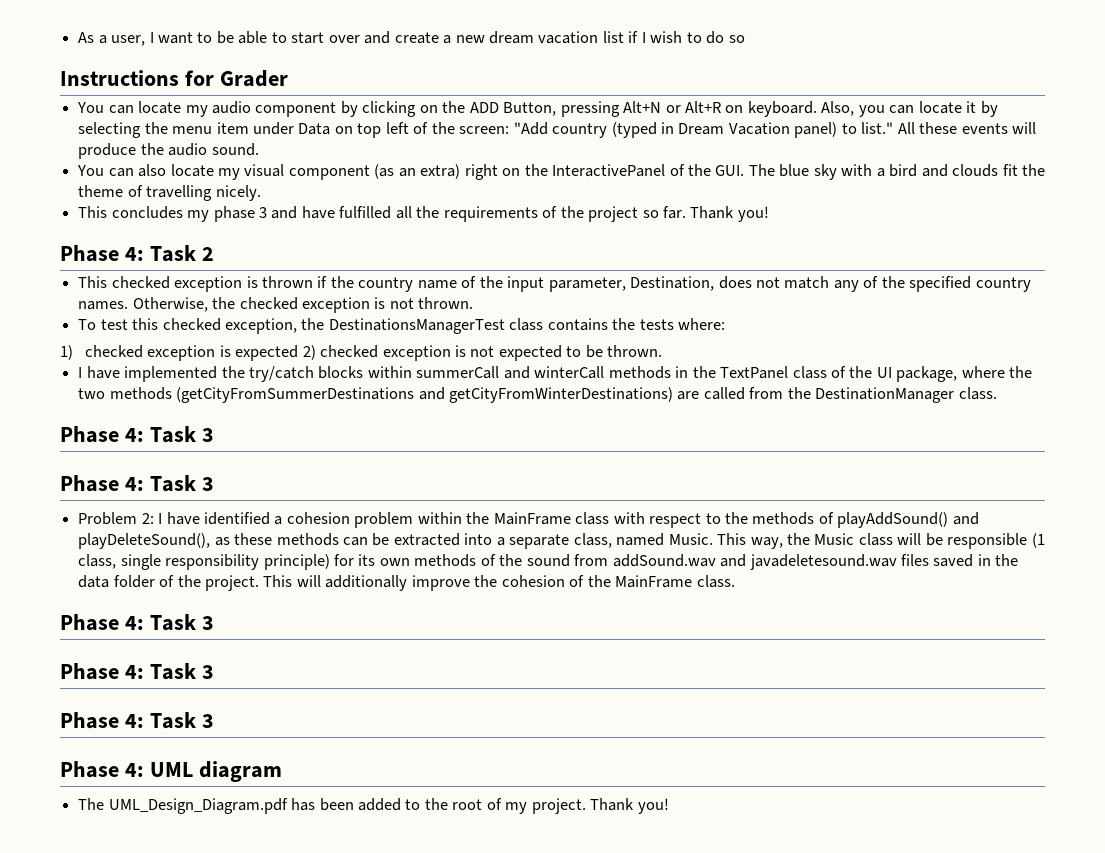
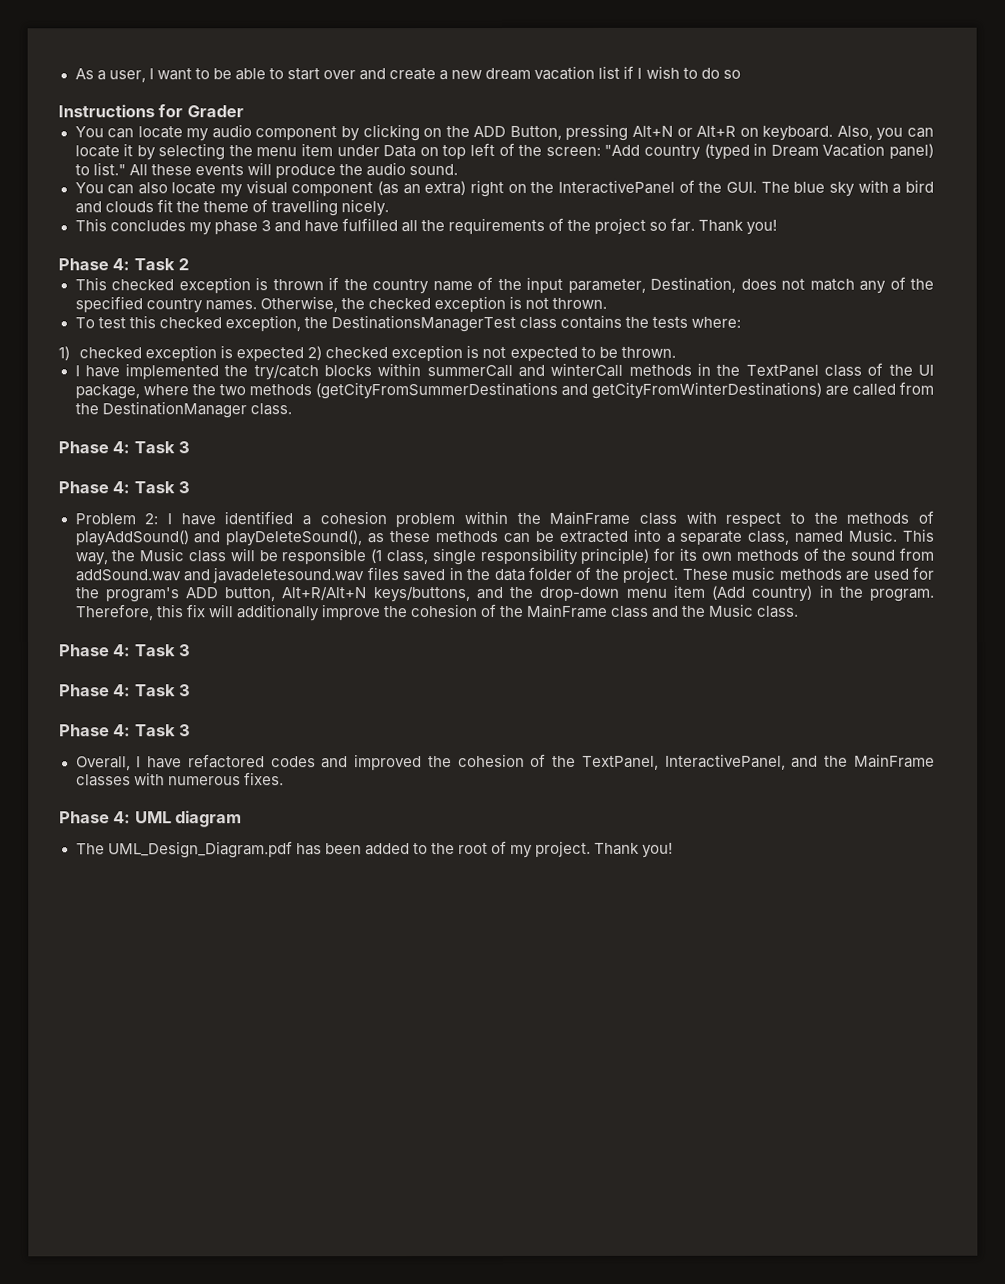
- This will additionally improve the cohesion of the MainFrame class.
+ These music methods are used for the program's ADD button, Alt+R/Alt+N keys/buttons, and the drop-down menu item (Add country) in the program. Therefore, this fix will additionally improve the cohesion of the MainFrame class and the Music class.
+ Overall, I have refactored codes and improved the cohesion of the TextPanel, InteractivePanel, and the MainFrame classes with numerous fixes.

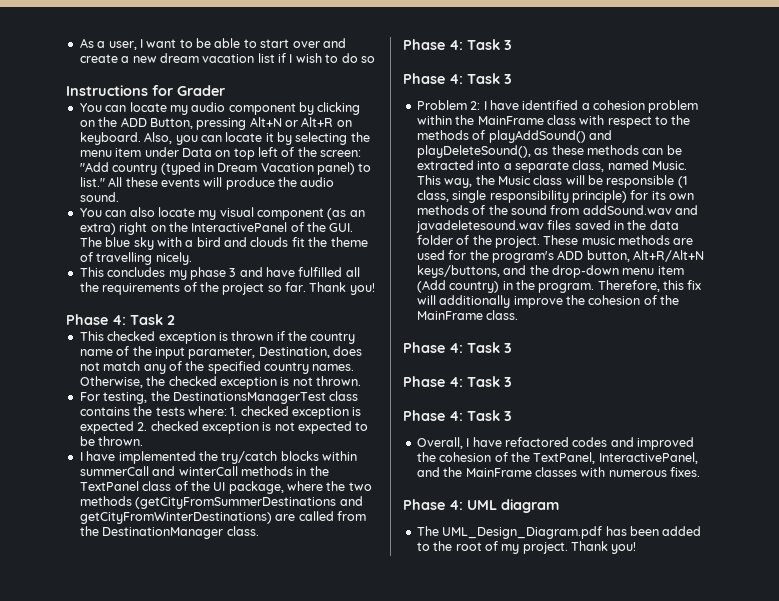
- To test this checked exception, the DestinationsManagerTest class contains the tests where:
- 1) checked exception is expected 2) checked exception is not expected to be thrown.
+ For testing, the DestinationsManagerTest class contains the tests where: 1. checked exception is expected 2. checked exception is not expected to be thrown.
- Therefore, this fix will additionally improve the cohesion of the MainFrame class and the Music class.
+ Therefore, this fix will additionally improve the cohesion of the MainFrame class.

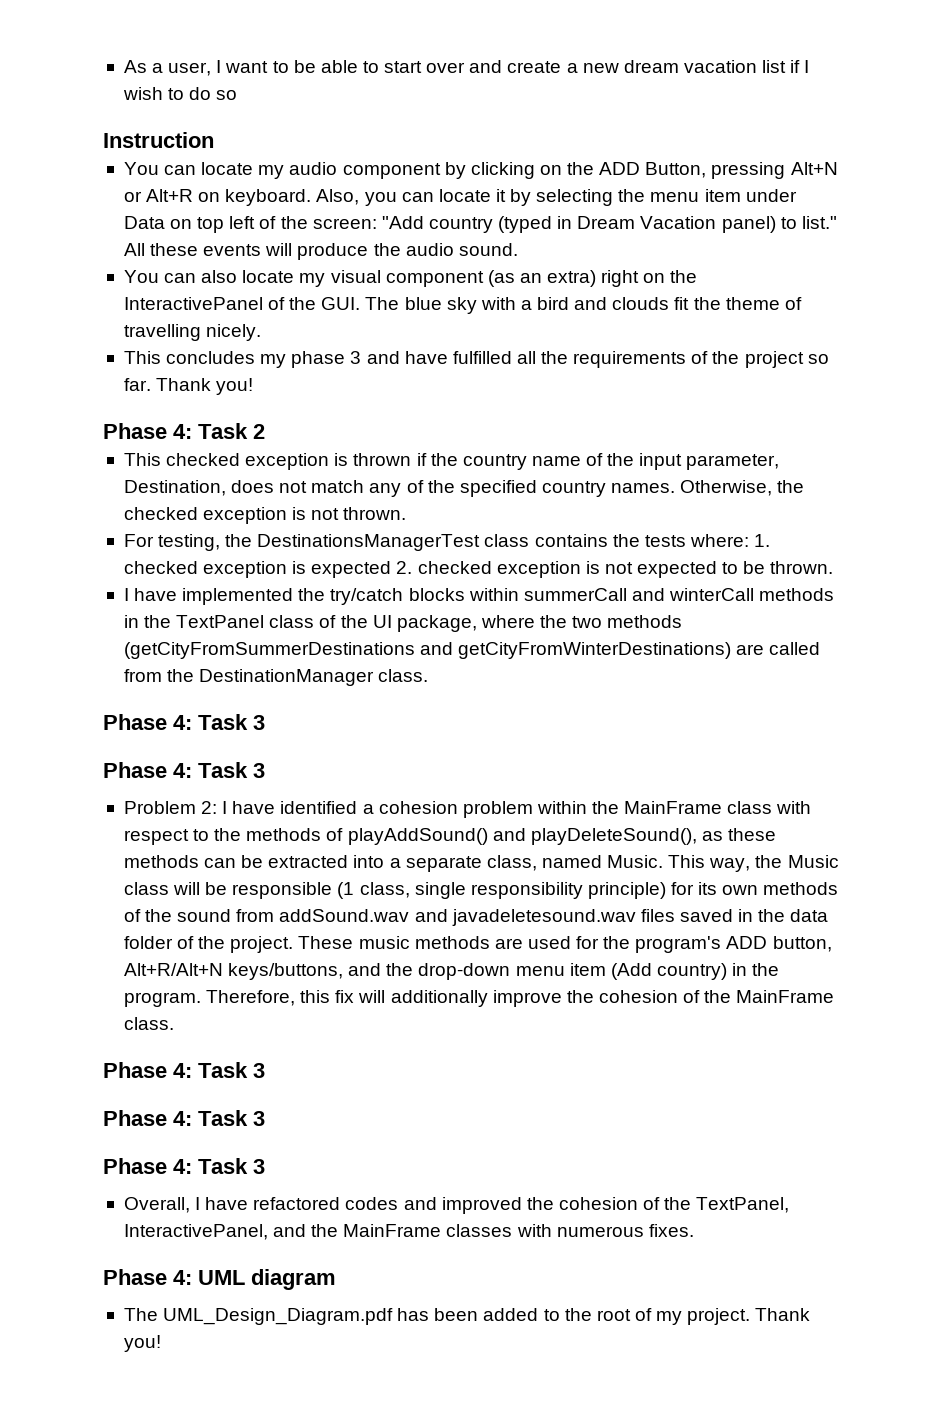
- Instructions for Grader
+ Instruction

